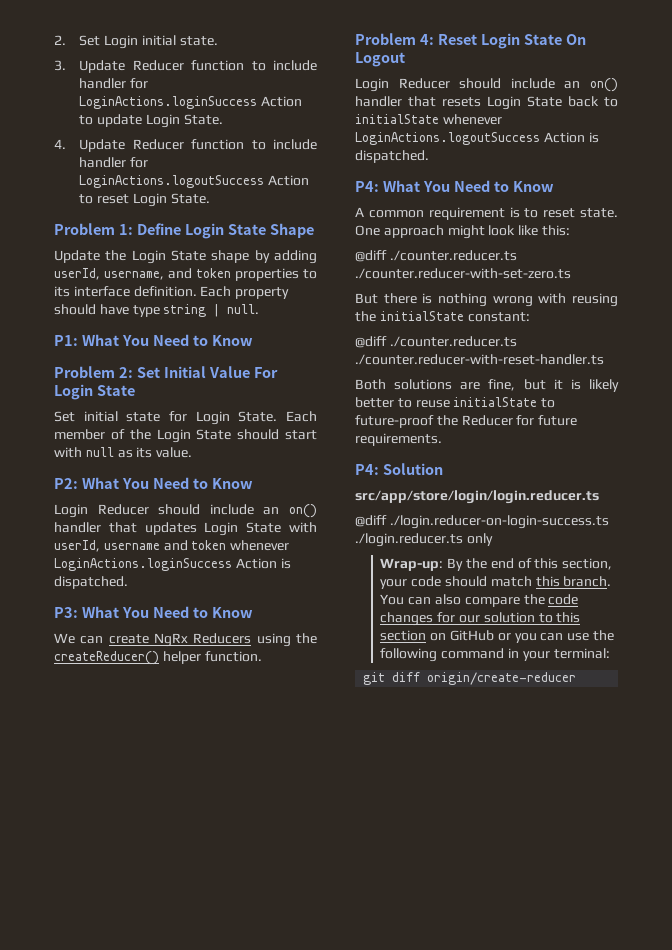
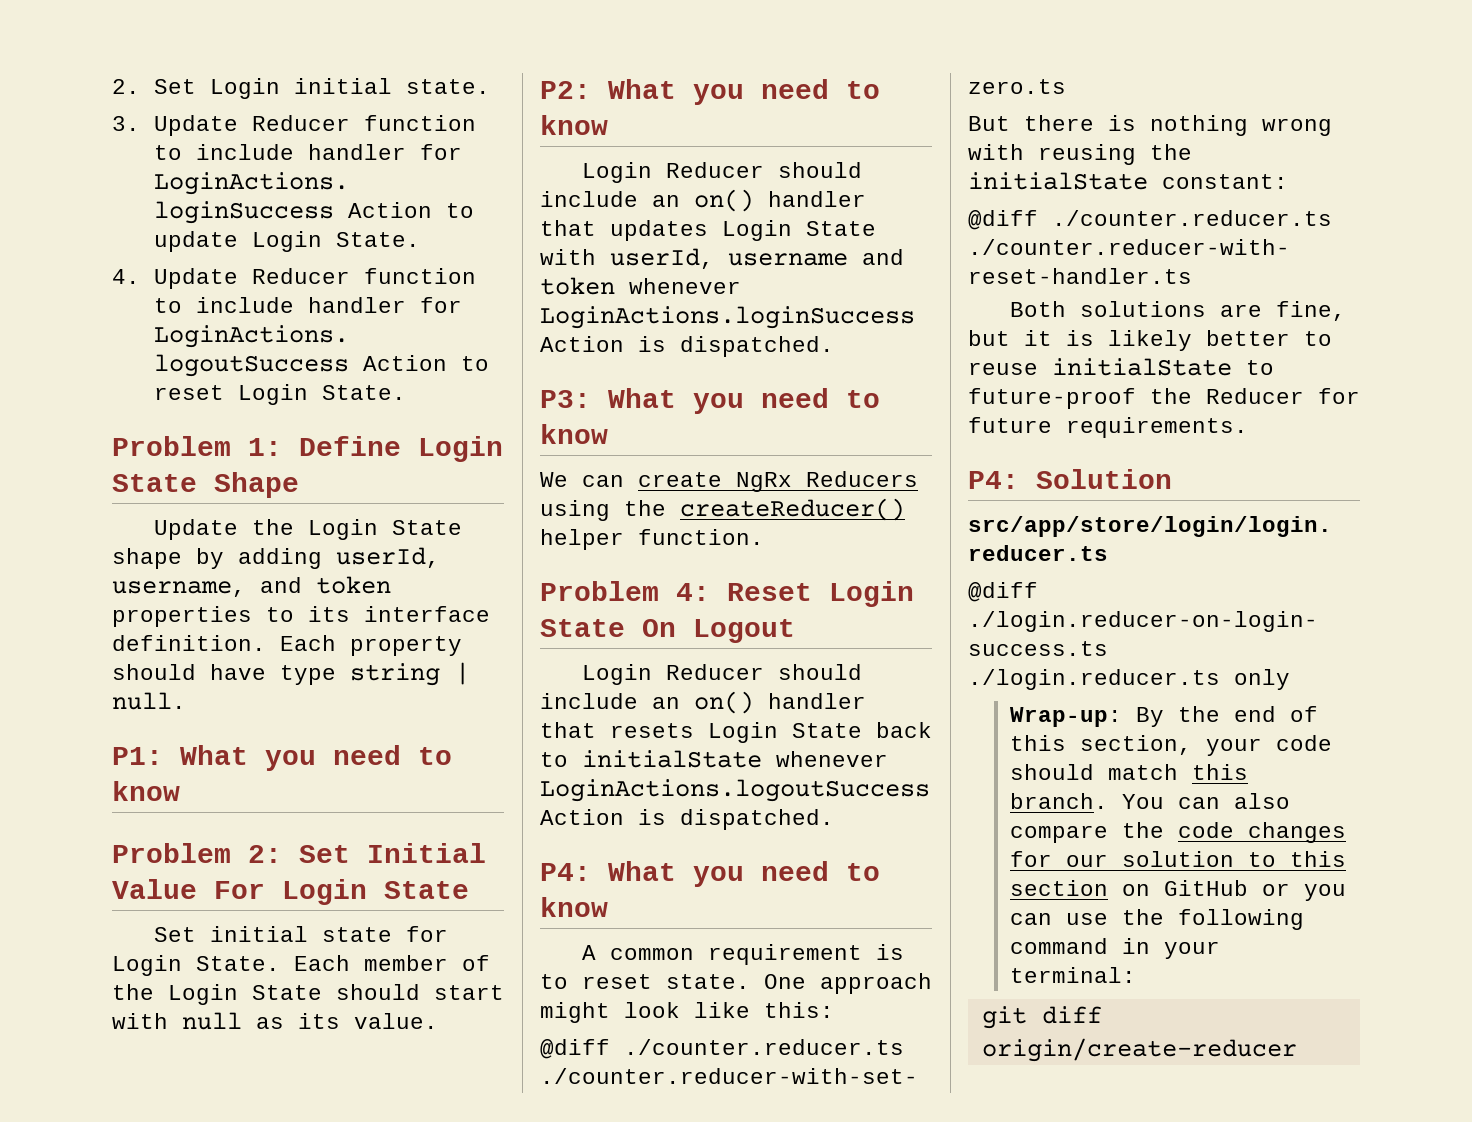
- P1: What You Need to Know
+ P1: What you need to know
- P2: What You Need to Know
+ P2: What you need to know
- P3: What You Need to Know
+ P3: What you need to know
- P4: What You Need to Know
+ P4: What you need to know

